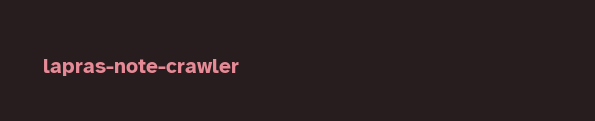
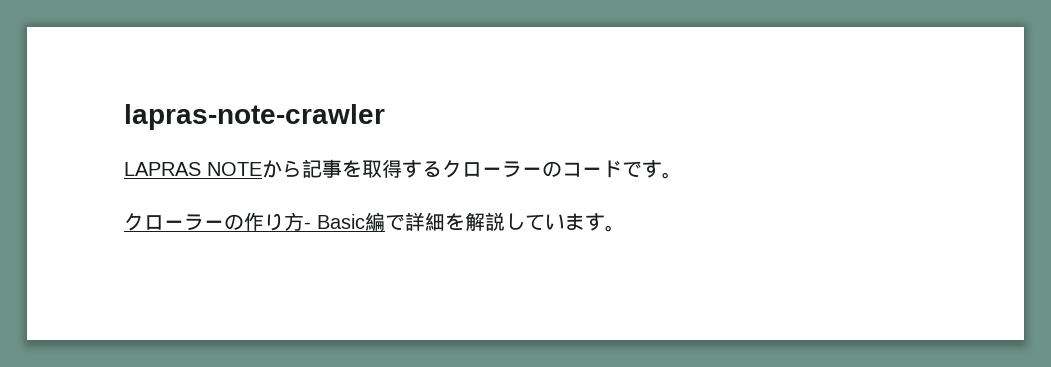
+ LAPRAS NOTEから記事を取得するクローラーのコードです。
+ クローラーの作り方- Basic編で詳細を解説しています。

